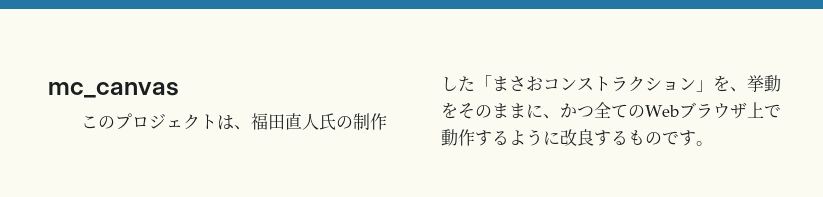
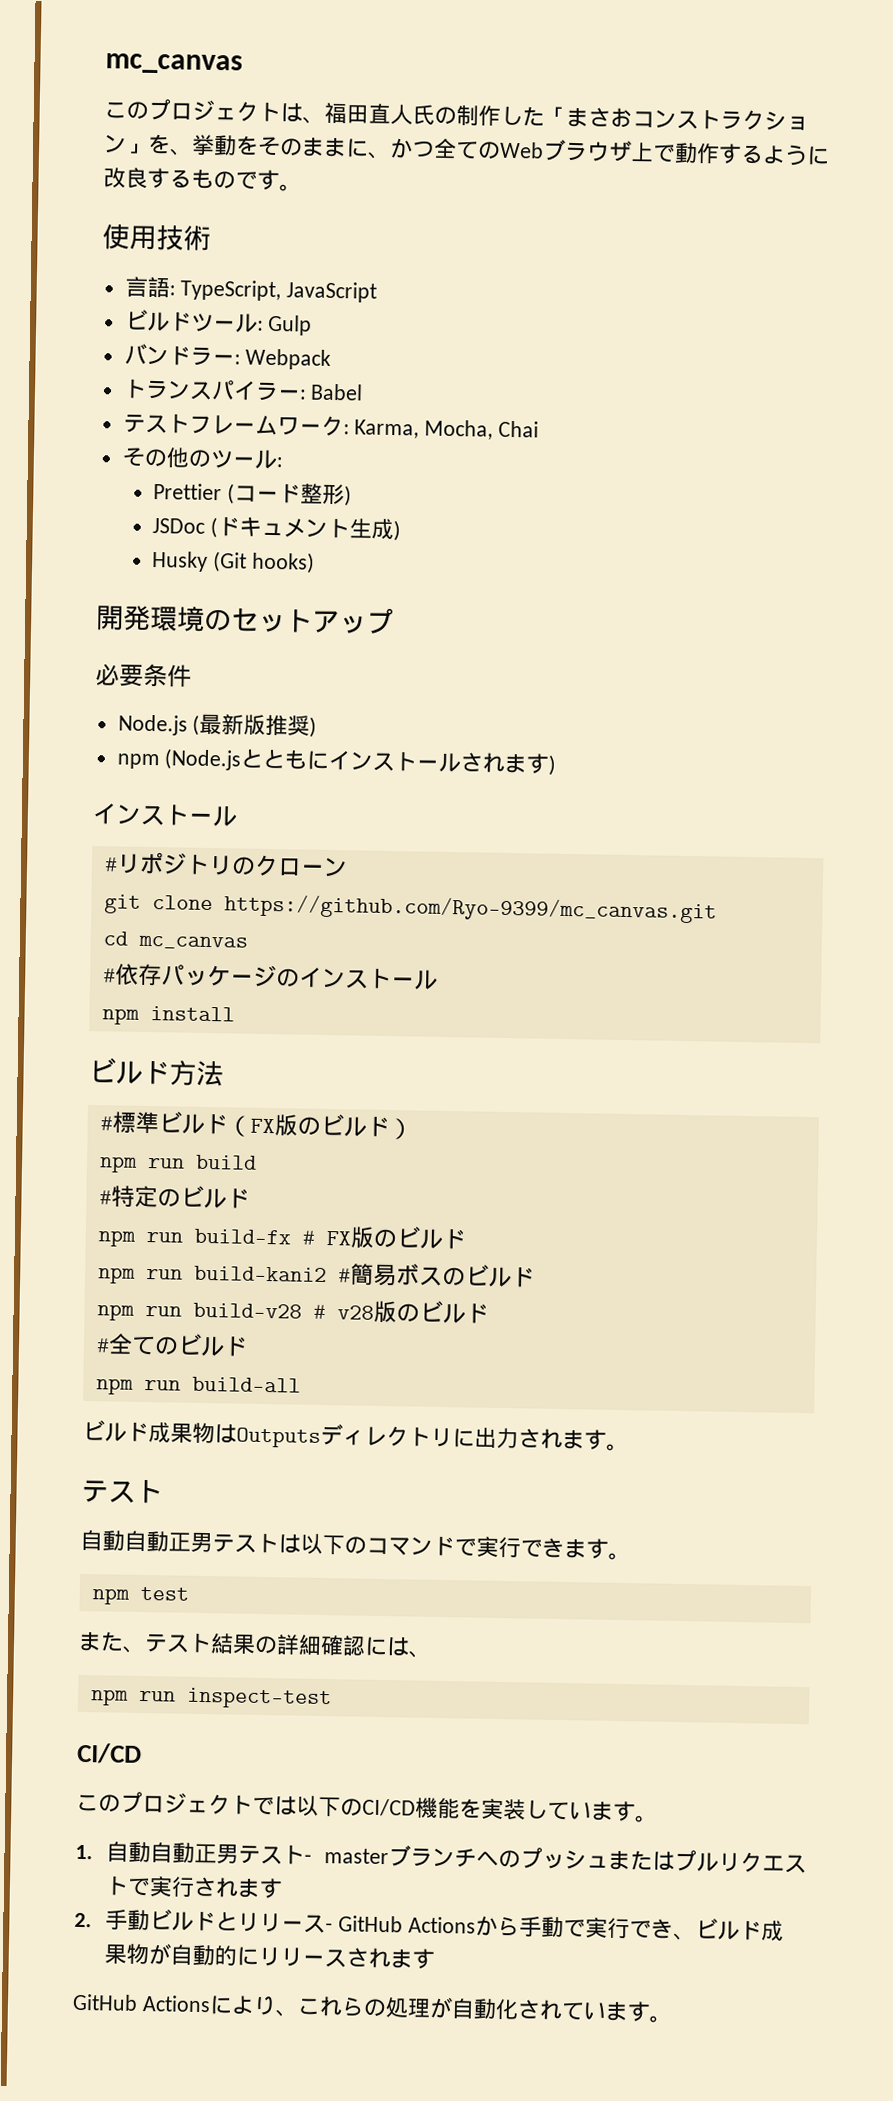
+ 使用技術
+ 言語: TypeScript, JavaScript
+ ビルドツール: Gulp
+ バンドラー: Webpack
+ トランスパイラー: Babel
+ テストフレームワーク: Karma, Mocha, Chai
+ その他のツール:
+ Prettier (コード整形)
+ JSDoc (ドキュメント生成)
+ Husky (Git hooks)
+ 開発環境のセットアップ
+ 必要条件
+ Node.js (最新版推奨)
+ npm (Node.jsとともにインストールされます)
+ インストール
+ #リポジトリのクローン
+ git clone https://github.com/Ryo-9399/mc_canvas.git
+ cd mc_canvas
+ #依存パッケージのインストール
+ npm install
+ ビルド方法
+ #標準ビルド（FX版のビルド）
+ npm run build
+ #特定のビルド
+ npm run build-fx # FX版のビルド
+ npm run build-kani2 #簡易ボスのビルド
+ npm run build-v28 # v28版のビルド
+ #全てのビルド
+ npm run build-all
+ ビルド成果物はOutputsディレクトリに出力されます。
+ テスト
+ 自動自動正男テストは以下のコマンドで実行できます。
+ npm test
+ また、テスト結果の詳細確認には、
+ npm run inspect-test
+ CI/CD
+ このプロジェクトでは以下のCI/CD機能を実装しています。
+ 1.自動自動正男テスト- masterブランチへのプッシュまたはプルリクエストで実行されます
+ 2.手動ビルドとリリース- GitHub Actionsから手動で実行でき、ビルド成果物が自動的にリリースされます
+ GitHub Actionsにより、これらの処理が自動化されています。

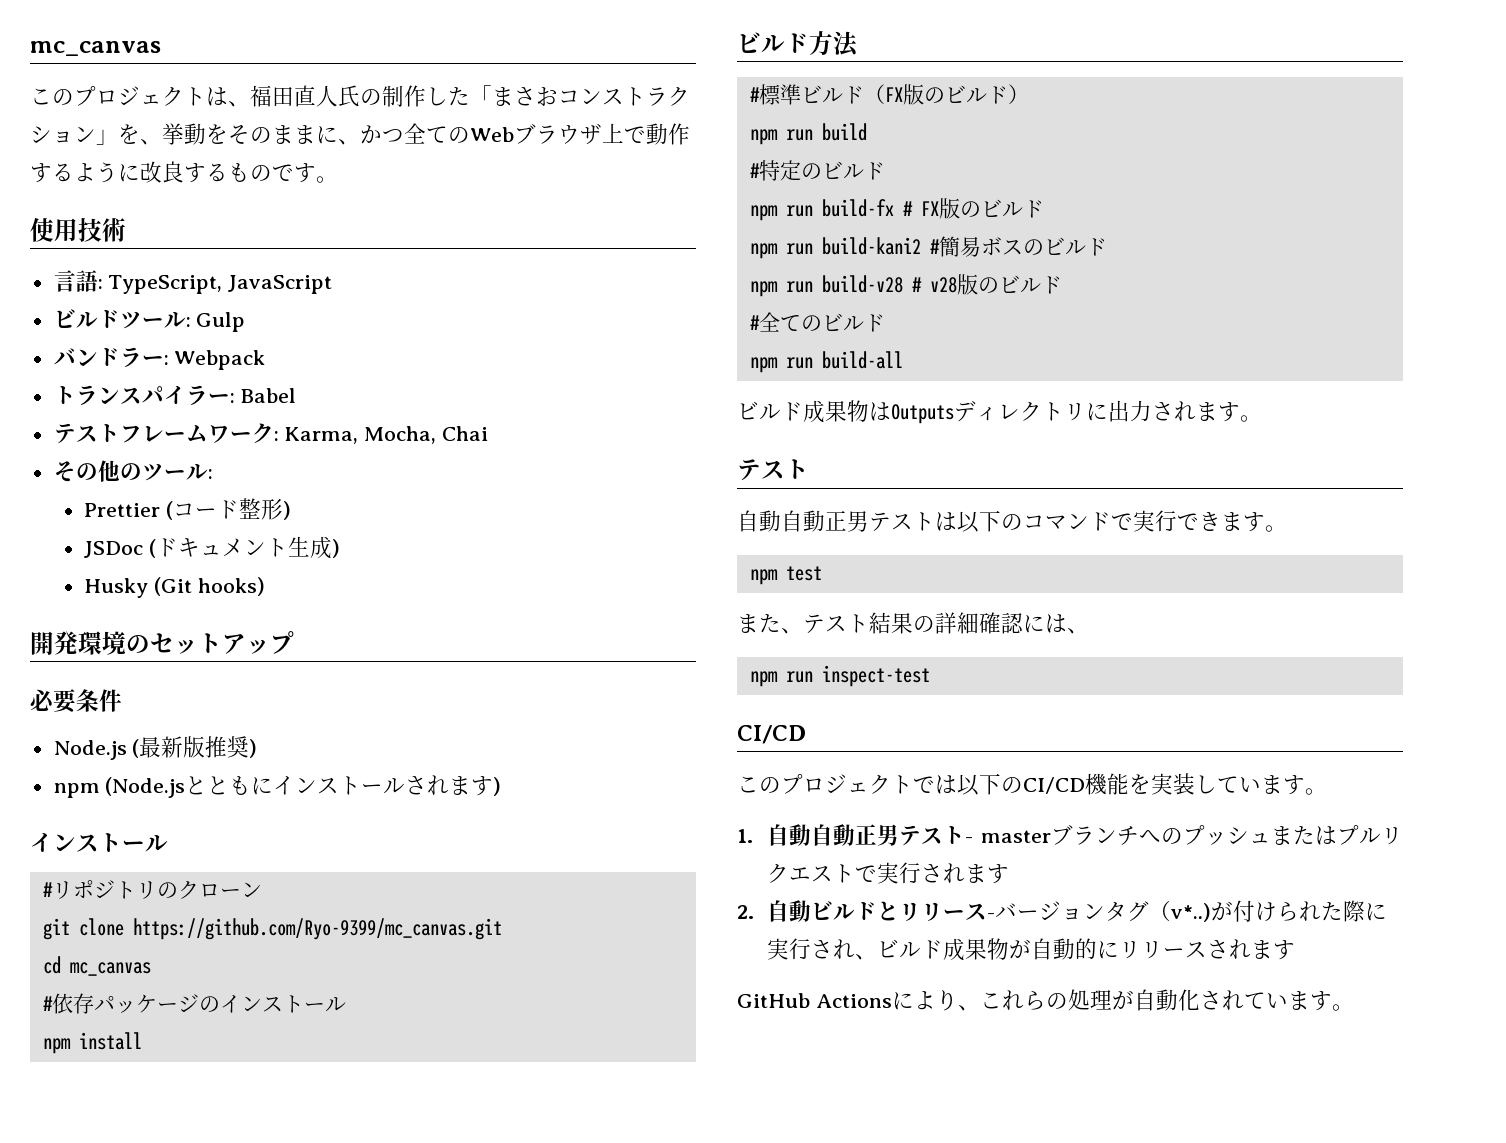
- 2.手動ビルドとリリース- GitHub Actionsから手動で実行でき、ビルド成果物が自動的にリリースされます
+ 2.自動ビルドとリリース-バージョンタグ（v*..)が付けられた際に実行され、ビルド成果物が自動的にリリースされます

